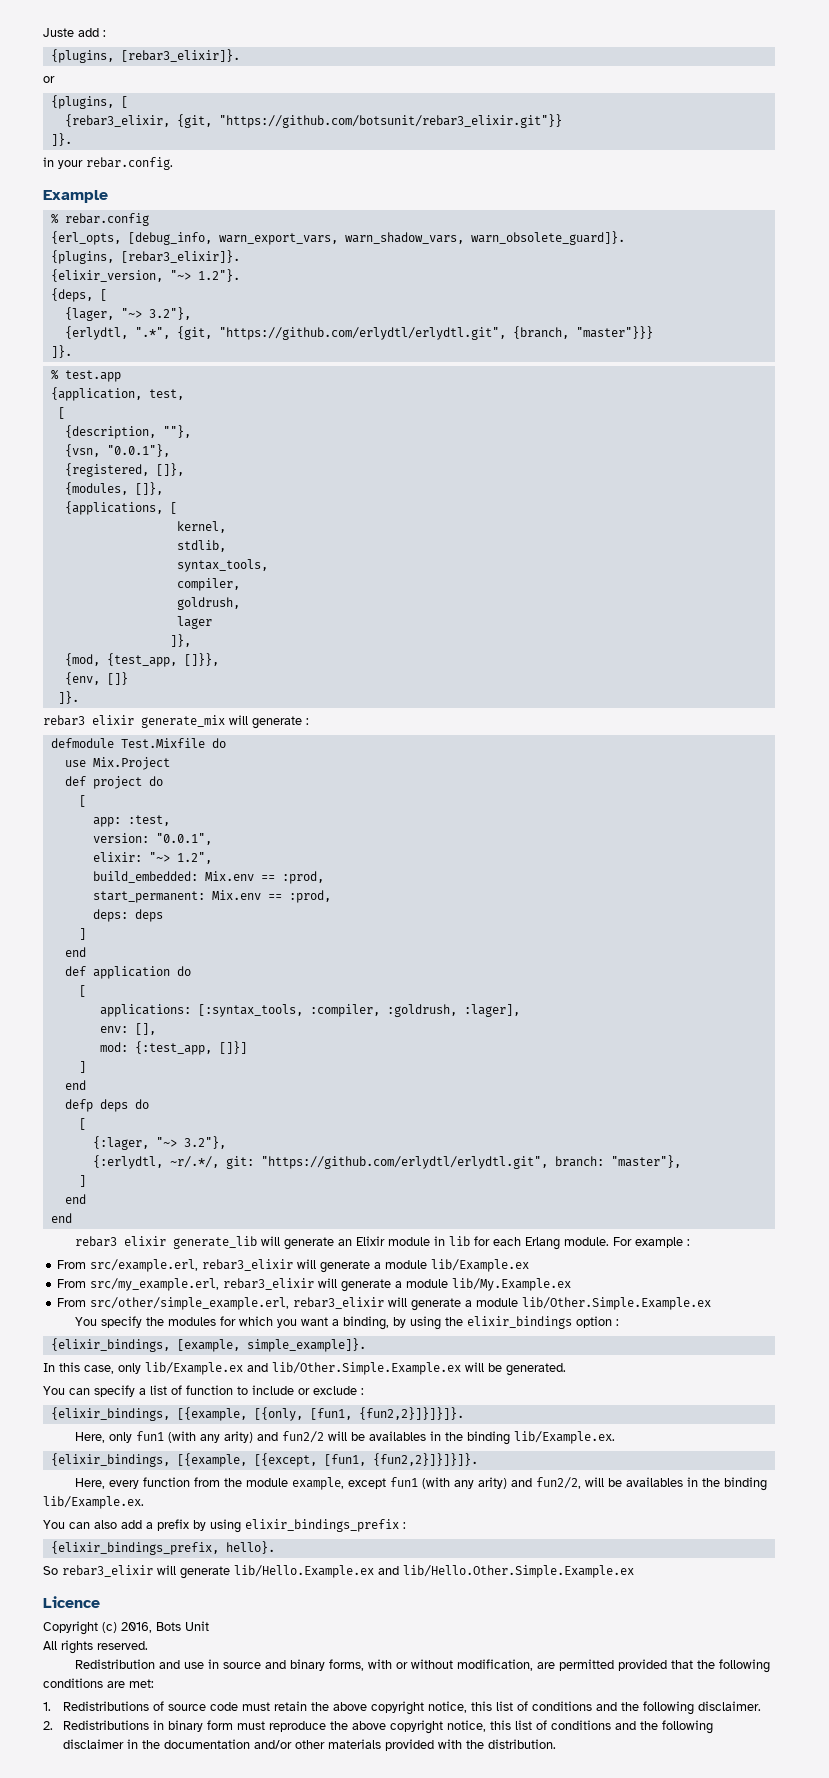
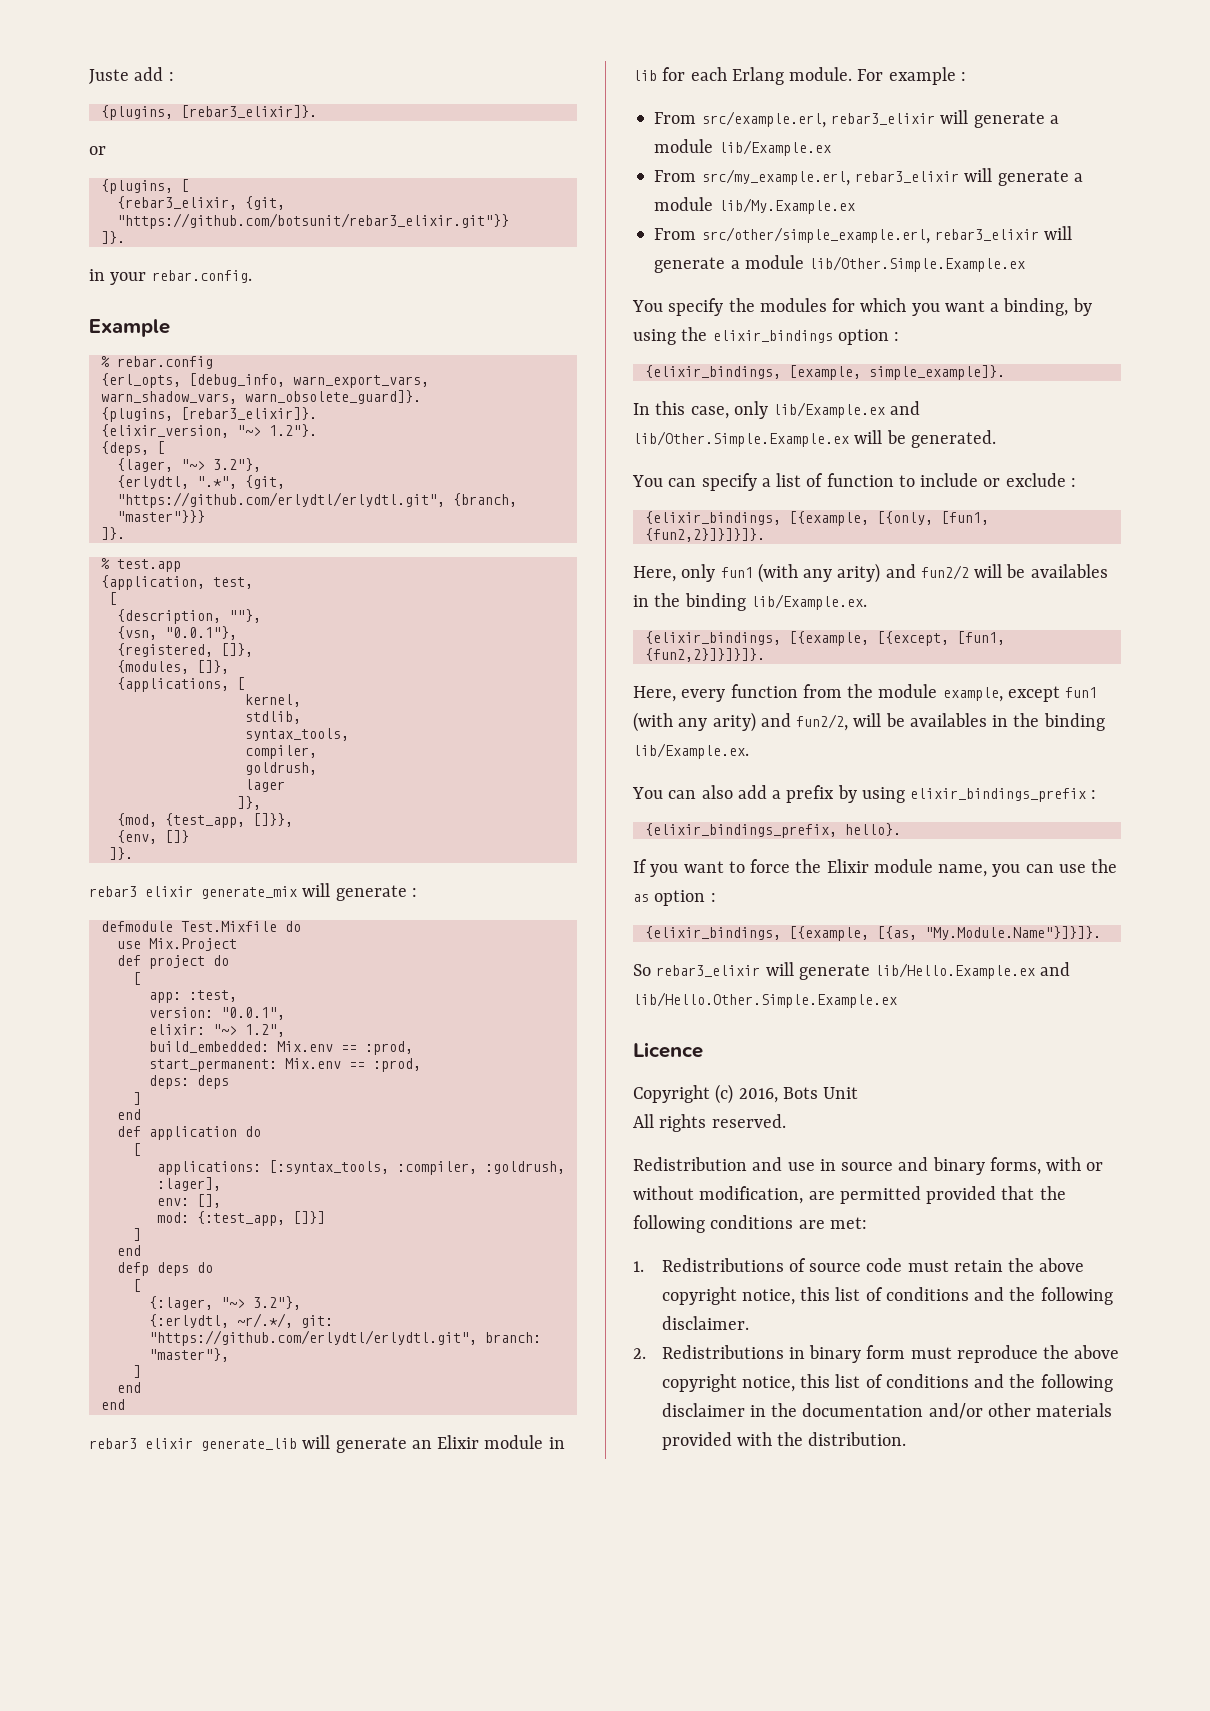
+ If you want to force the Elixir module name, you can use the as option :
+ {elixir_bindings, [{example, [{as, "My.Module.Name"}]}]}.

